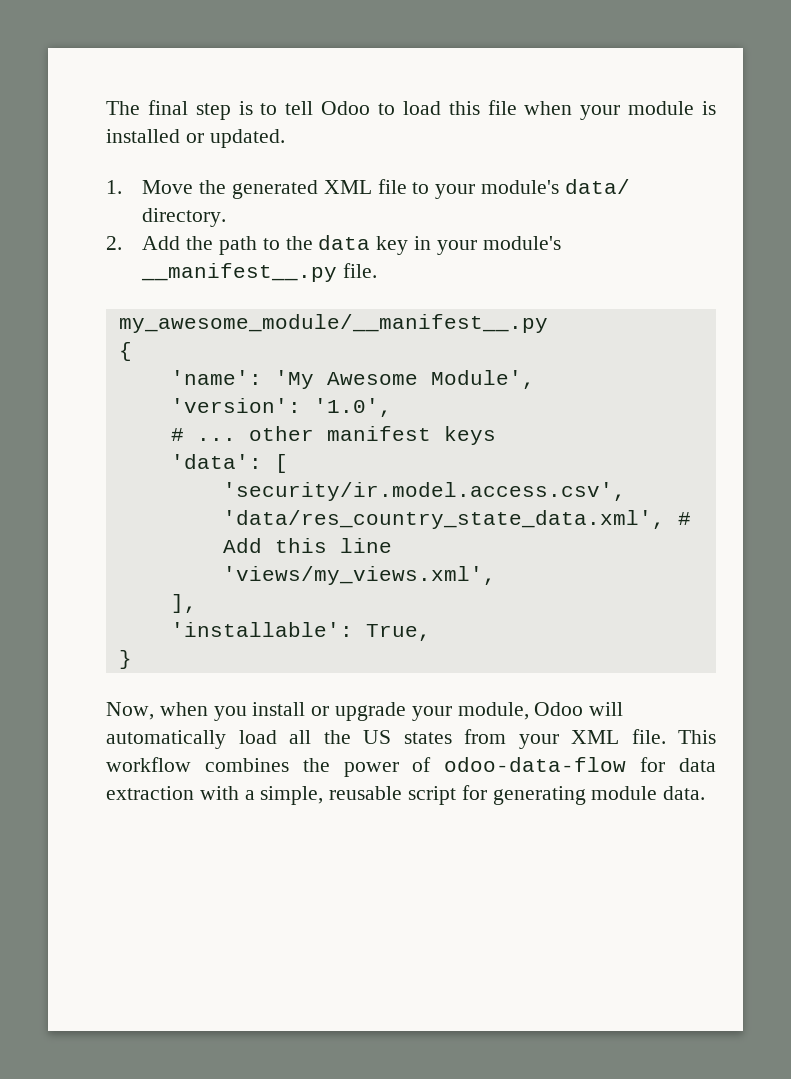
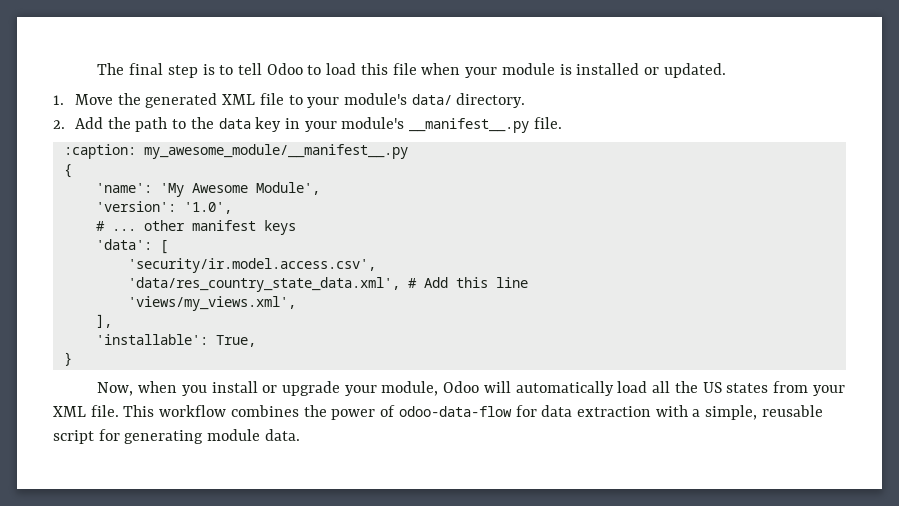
- my_awesome_module/__manifest__.py
+ :caption: my_awesome_module/__manifest__.py

